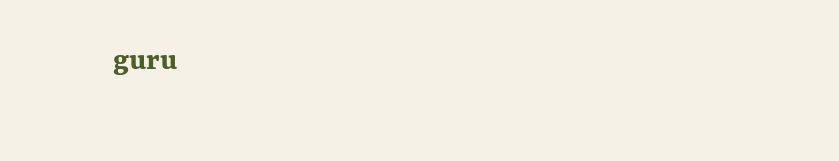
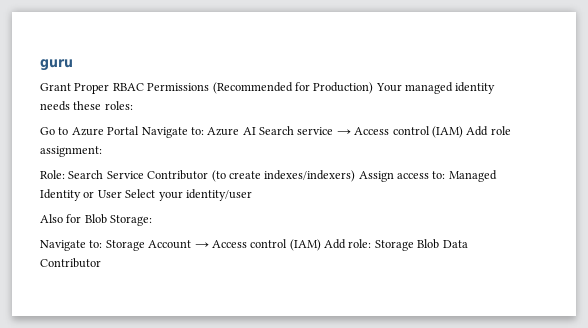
+ Grant Proper RBAC Permissions (Recommended for Production) Your managed identity needs these roles:
+ Go to Azure Portal Navigate to: Azure AI Search service → Access control (IAM) Add role assignment:
+ Role: Search Service Contributor (to create indexes/indexers) Assign access to: Managed Identity or User Select your identity/user
+ Also for Blob Storage:
+ Navigate to: Storage Account → Access control (IAM) Add role: Storage Blob Data Contributor

